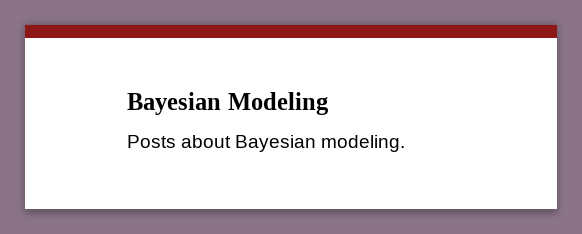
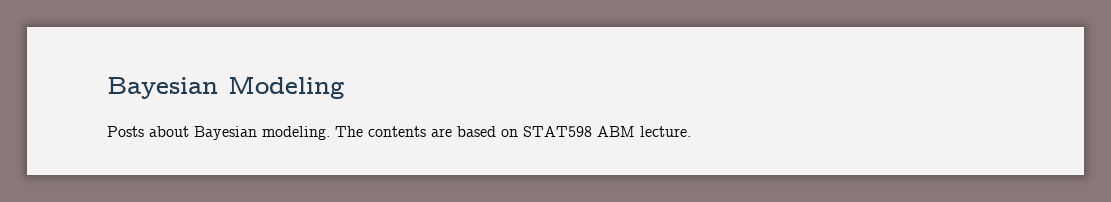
+ The contents are based on STAT598 ABM lecture.

